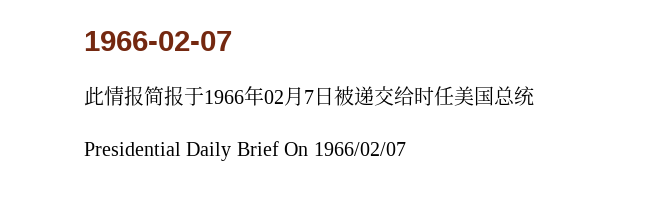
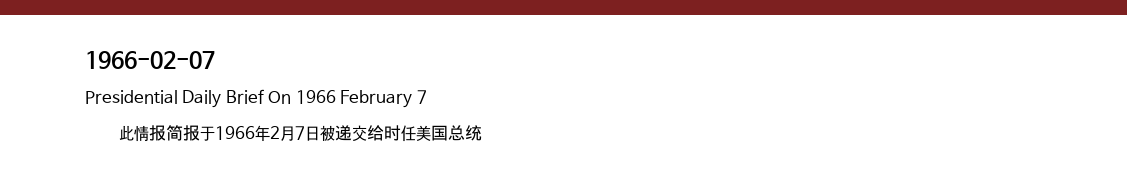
+ Presidential Daily Brief On 1966 February 7
- 此情报简报于1966年02月7日被递交给时任美国总统
+ 此情报简报于1966年2月7日被递交给时任美国总统
- Presidential Daily Brief On 1966/02/07

